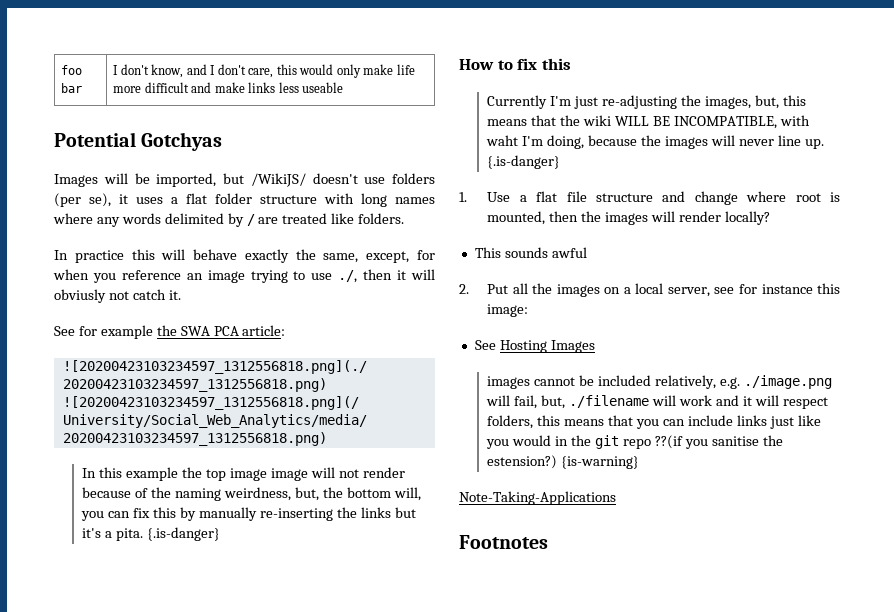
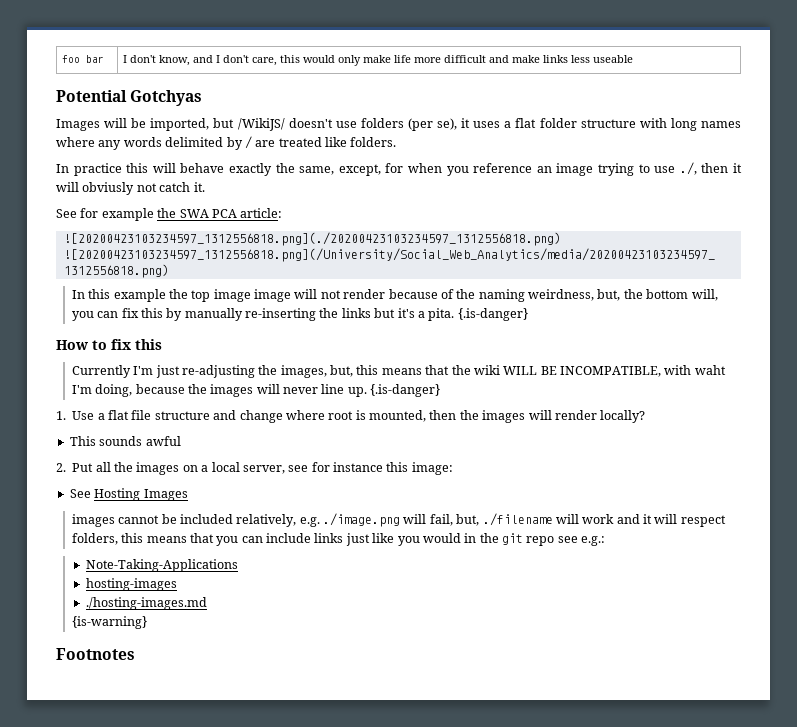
- images cannot be included relatively, e.g. ./image.png will fail, but, ./filename will work and it will respect folders, this means that you can include links just like you would in the git repo ??(if you sanitise the estension?) {is-warning}
+ images cannot be included relatively, e.g. ./image.png will fail, but, ./filename will work and it will respect folders, this means that you can include links just like you would in the git repo see e.g.:
  Note-Taking-Applications
+ hosting-images
+ ./hosting-images.md
+ {is-warning}

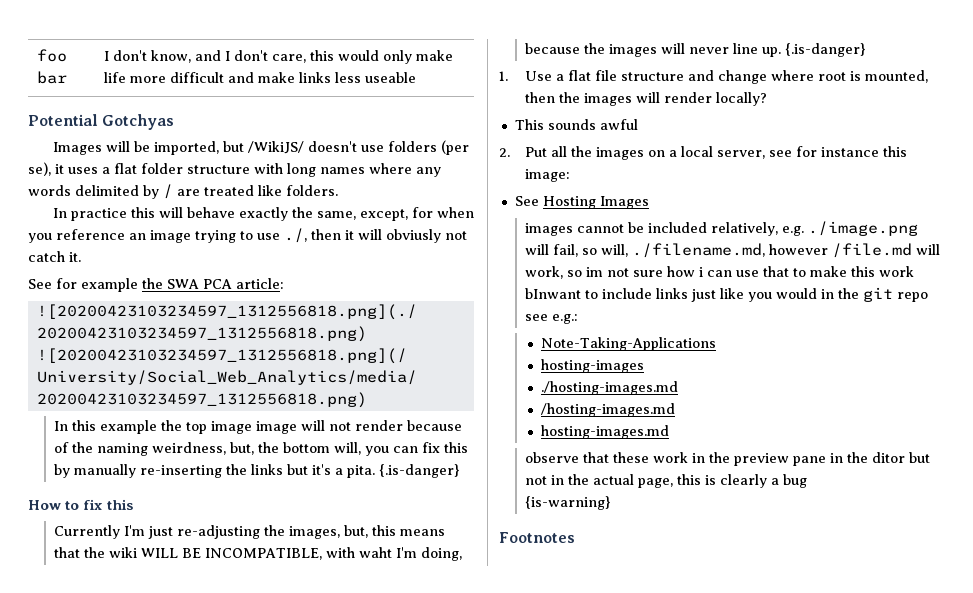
- images cannot be included relatively, e.g. ./image.png will fail, but, ./filename will work and it will respect folders, this means that you can include links just like you would in the git repo see e.g.:
+ images cannot be included relatively, e.g. ./image.png will fail, so will, ./filename.md, however /file.md will work, so im not sure how i can use that to make this work bInwant to include links just like you would in the git repo see e.g.:
+ /hosting-images.md
+ hosting-images.md
+ observe that these work in the preview pane in the ditor but not in the actual page, this is clearly a bug

